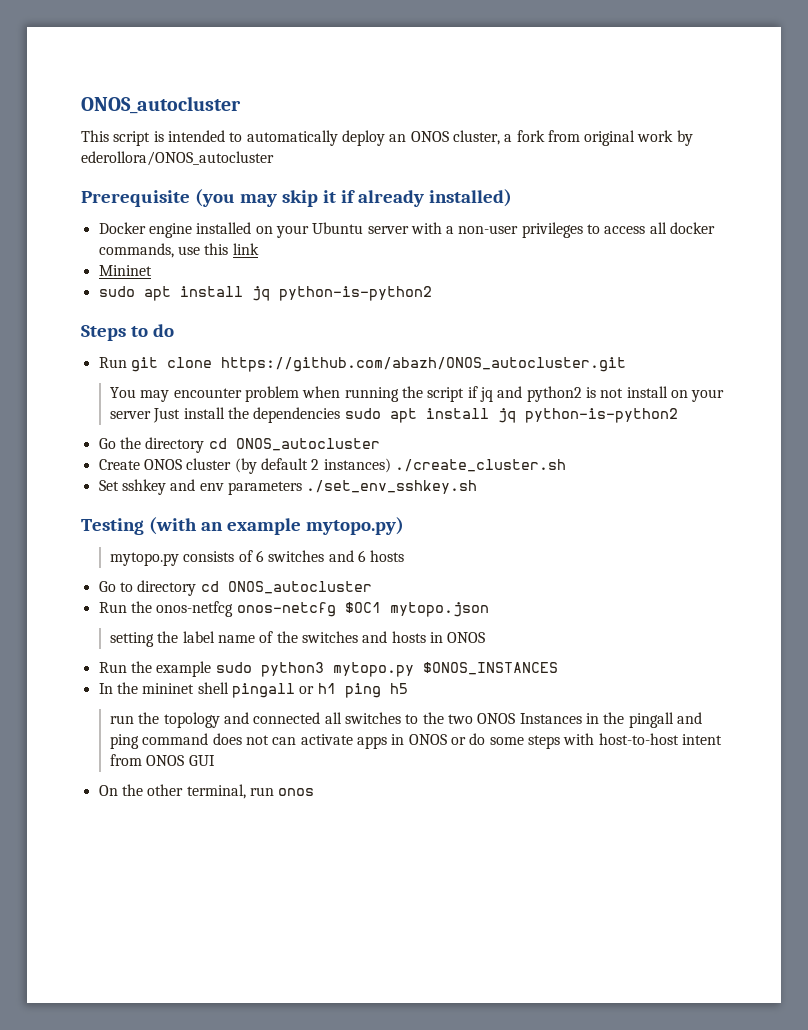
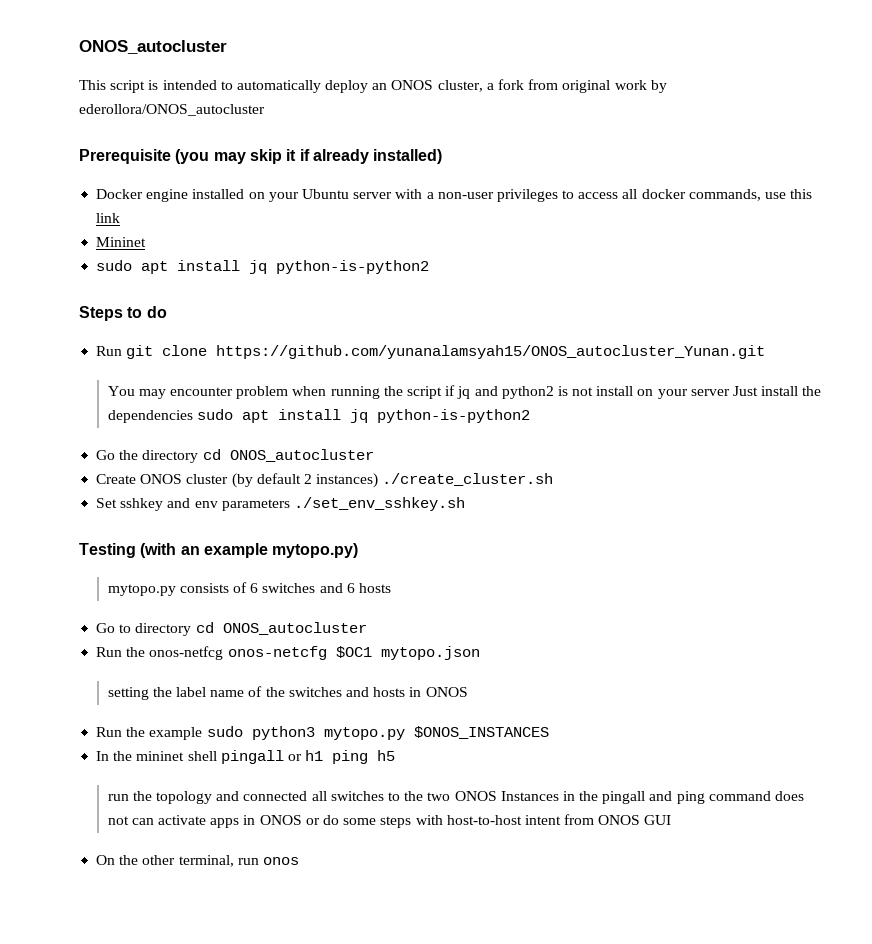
- Run git clone https://github.com/abazh/ONOS_autocluster.git
+ Run git clone https://github.com/yunanalamsyah15/ONOS_autocluster_Yunan.git

